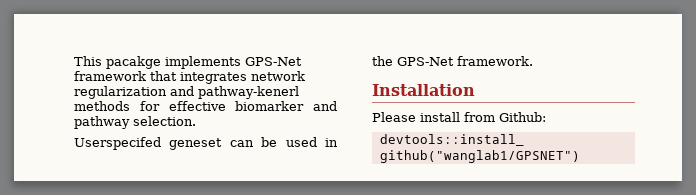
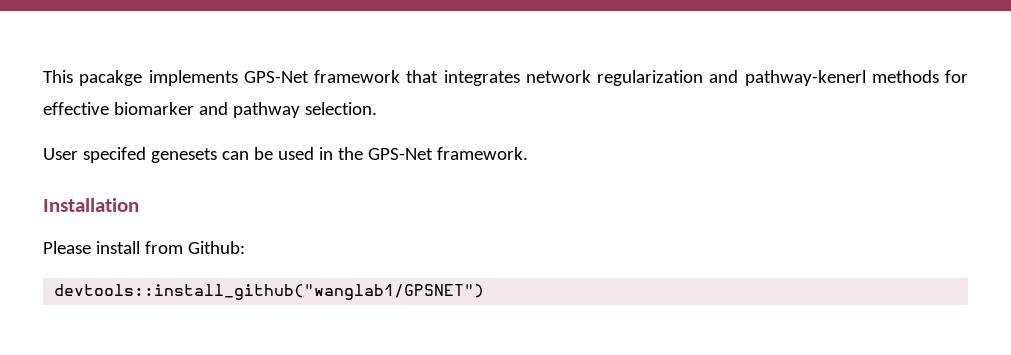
- Userspecifed geneset can be used in the GPS-Net framework.
+ User specifed genesets can be used in the GPS-Net framework.

